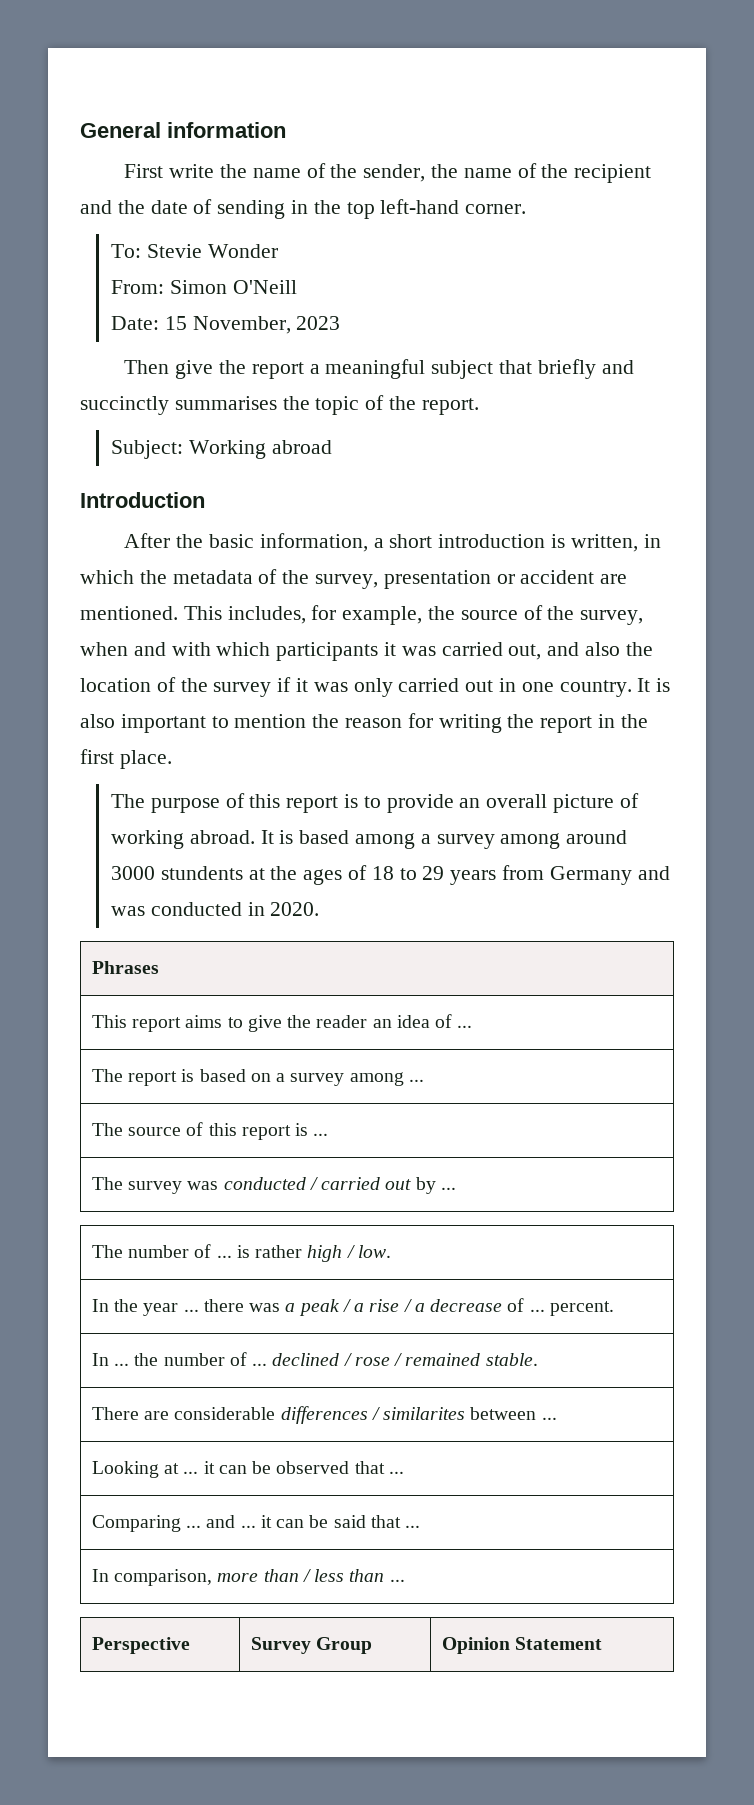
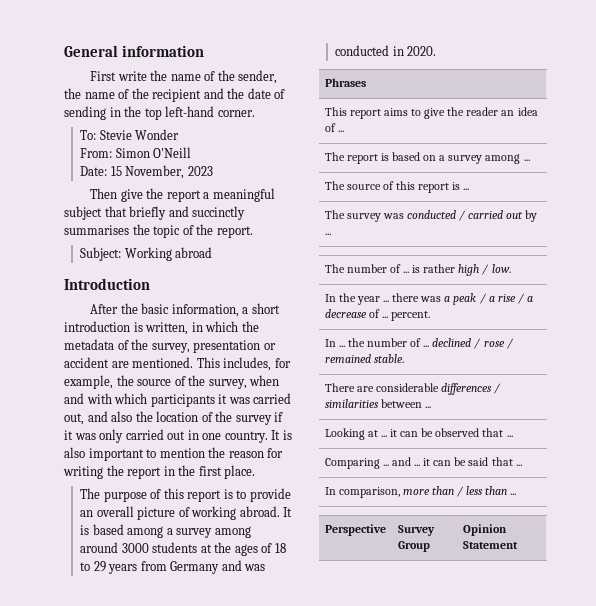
- It is based among a survey among around 3000 stundents at the ages of 18 to 29 years from Germany and was conducted in 2020.
+ It is based among a survey among around 3000 students at the ages of 18 to 29 years from Germany and was conducted in 2020.
- There are considerable differences / similarites between ...
+ There are considerable differences / similarities between ...

